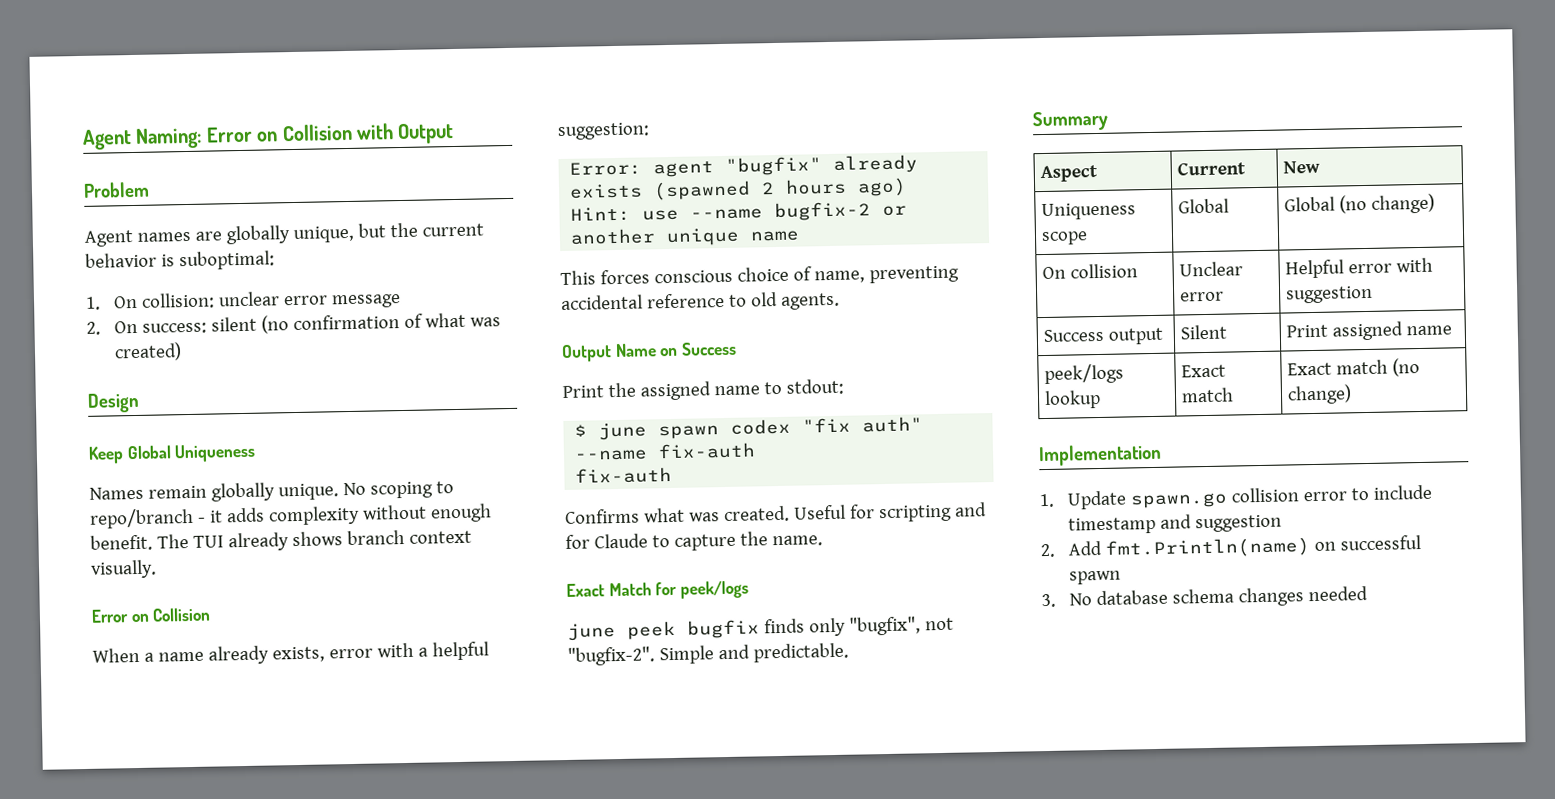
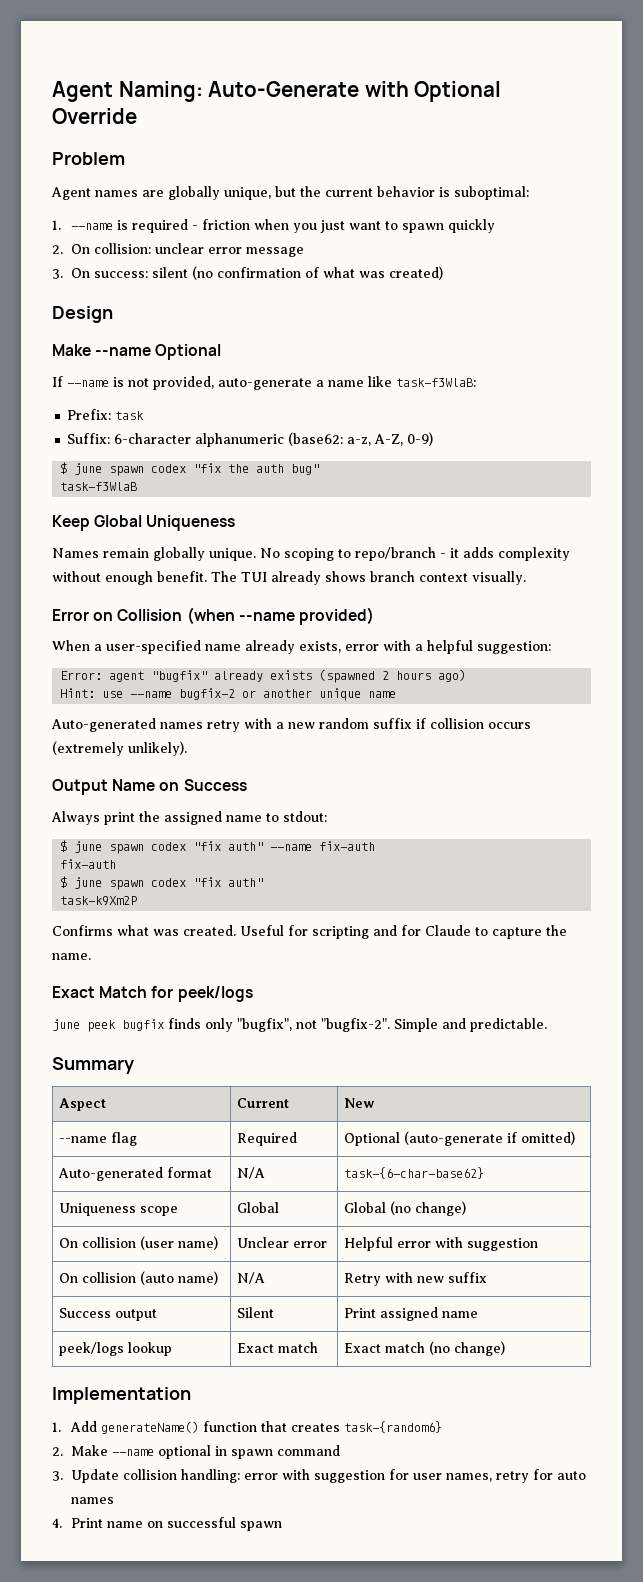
- Agent Naming: Error on Collision with Output
+ Agent Naming: Auto-Generate with Optional Override
- 1. On collision: unclear error message
+ 1. --name is required - friction when you just want to spawn quickly
+ 2. On collision: unclear error message
- 2. On success: silent (no confirmation of what was created)
+ 3. On success: silent (no confirmation of what was created)
+ Make --name Optional
+ If --name is not provided, auto-generate a name like task-f3WlaB:
+ Prefix: task
+ Suffix: 6-character alphanumeric (base62: a-z, A-Z, 0-9)
+ $ june spawn codex "fix the auth bug"
+ task-f3WlaB
  The TUI already shows branch context visually.
- Error on Collision
+ Error on Collision (when --name provided)
- When a name already exists, error with a helpful suggestion:
+ When a user-specified name already exists, error with a helpful suggestion:
- This forces conscious choice of name, preventing accidental reference to old agents.
+ Auto-generated names retry with a new random suffix if collision occurs (extremely unlikely).
- Print the assigned name to stdout:
+ Always print the assigned name to stdout:
  $ june spawn codex "fix auth" --name fix-auth
  fix-auth
+ $ june spawn codex "fix auth"
+ task-k9Xm2P
+ --name flag | Required | Optional (auto-generate if omitted)
+ Auto-generated format | N/A | task-{6-char-base62}
- On collision | Unclear error | Helpful error with suggestion
+ On collision (user name) | Unclear error | Helpful error with suggestion
+ On collision (auto name) | N/A | Retry with new suffix
- 1. Update spawn.go collision error to include timestamp and suggestion
- 2. Add fmt.Println(name) on successful spawn
- 3. No database schema changes needed
+ 1. Add generateName() function that creates task-{random6}
+ 2. Make --name optional in spawn command
+ 3. Update collision handling: error with suggestion for user names, retry for auto names
+ 4. Print name on successful spawn

